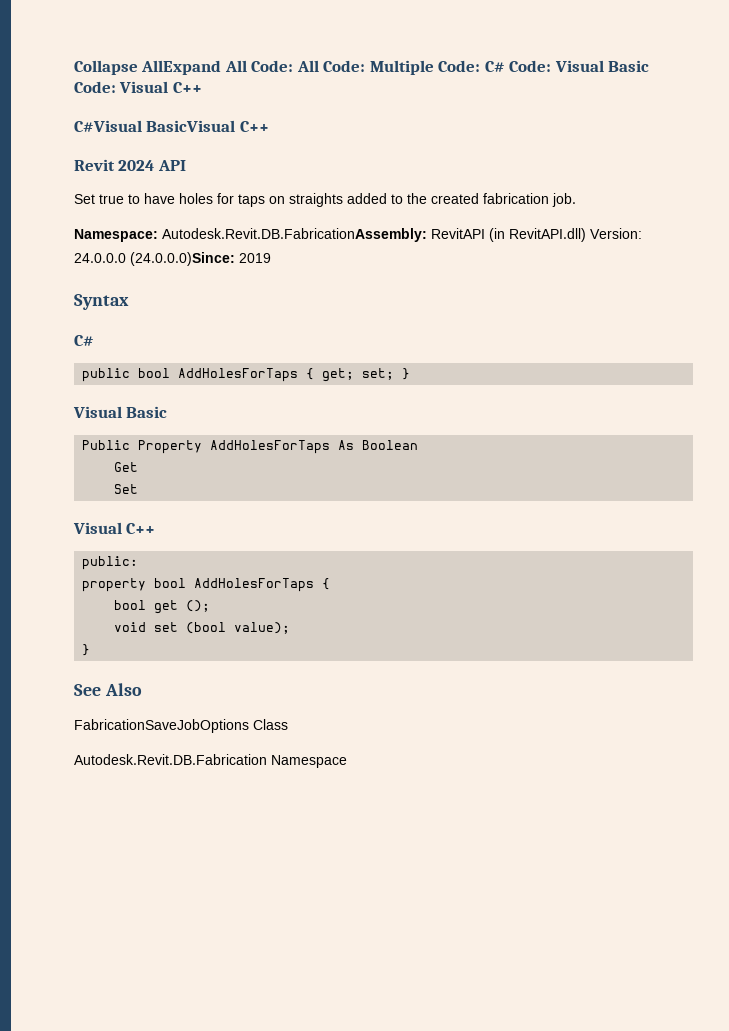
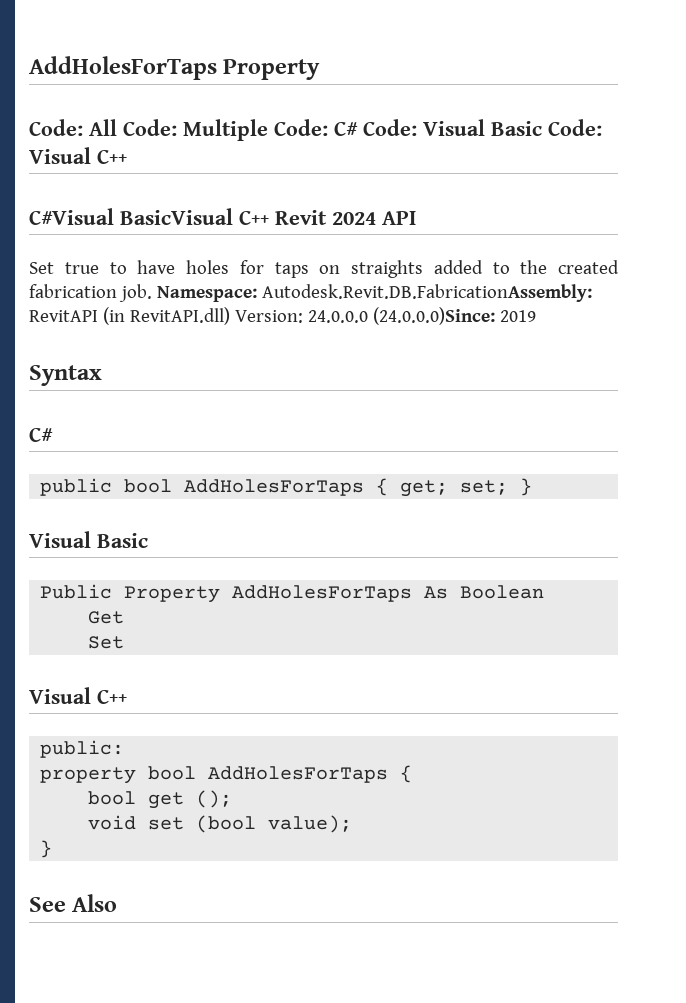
- Collapse AllExpand All Code: All Code: Multiple Code: C# Code: Visual Basic Code: Visual C++
+ AddHolesForTaps Property
+ Code: All Code: Multiple Code: C# Code: Visual Basic Code: Visual C++
- C#Visual BasicVisual C++
- Revit 2024 API
+ C#Visual BasicVisual C++ Revit 2024 API
- Set true to have holes for taps on straights added to the created fabrication job.
- Namespace: Autodesk.Revit.DB.FabricationAssembly: RevitAPI (in RevitAPI.dll) Version: 24.0.0.0 (24.0.0.0)Since: 2019
+ Set true to have holes for taps on straights added to the created fabrication job. Namespace: Autodesk.Revit.DB.FabricationAssembly: RevitAPI (in RevitAPI.dll) Version: 24.0.0.0 (24.0.0.0)Since: 2019
- FabricationSaveJobOptions Class
- Autodesk.Revit.DB.Fabrication Namespace

